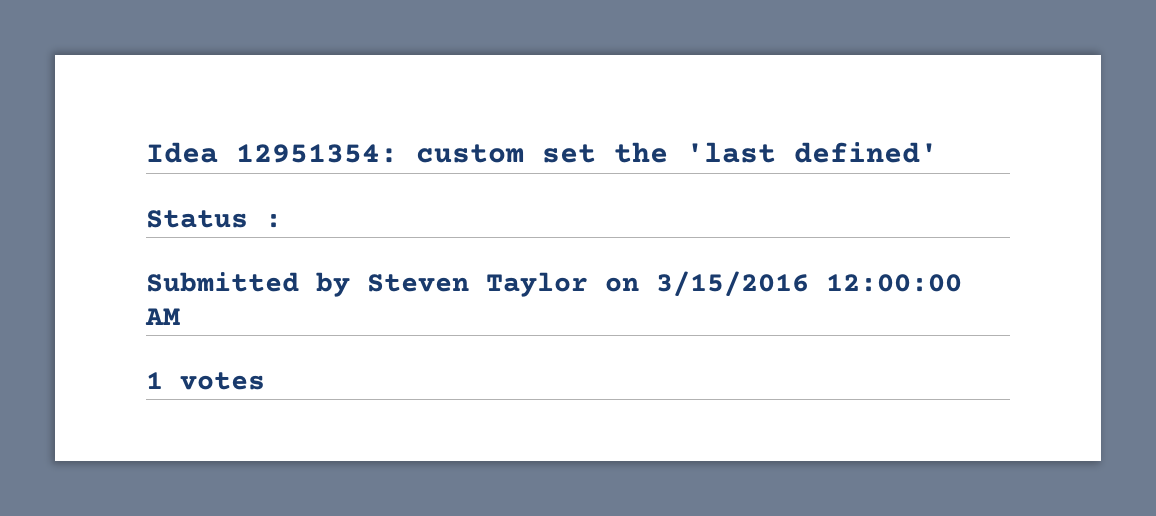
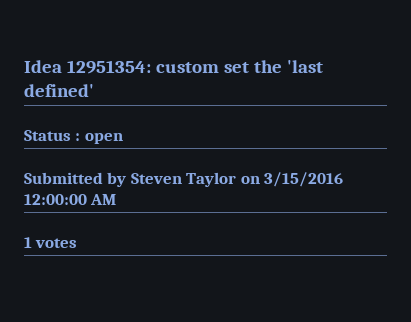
- Status :
+ Status : open

